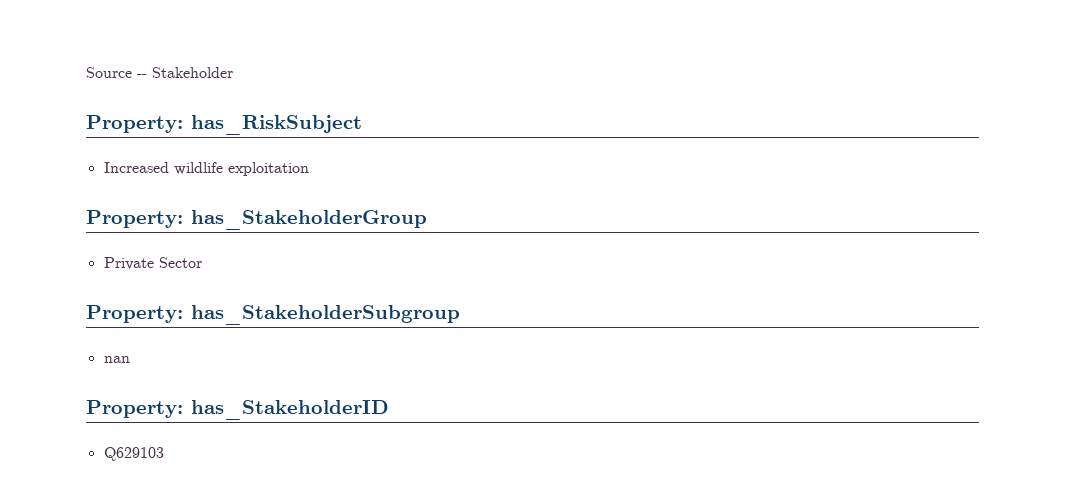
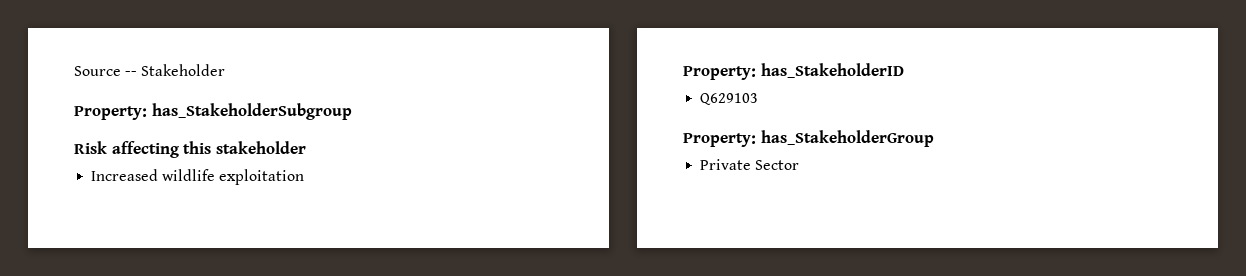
- Property: has_RiskSubject
+ Property: has_StakeholderSubgroup
+ Risk affecting this stakeholder
+ Property: has_StakeholderID
+ Q629103
- Property: has_StakeholderSubgroup
- nan
- Property: has_StakeholderID
- Q629103

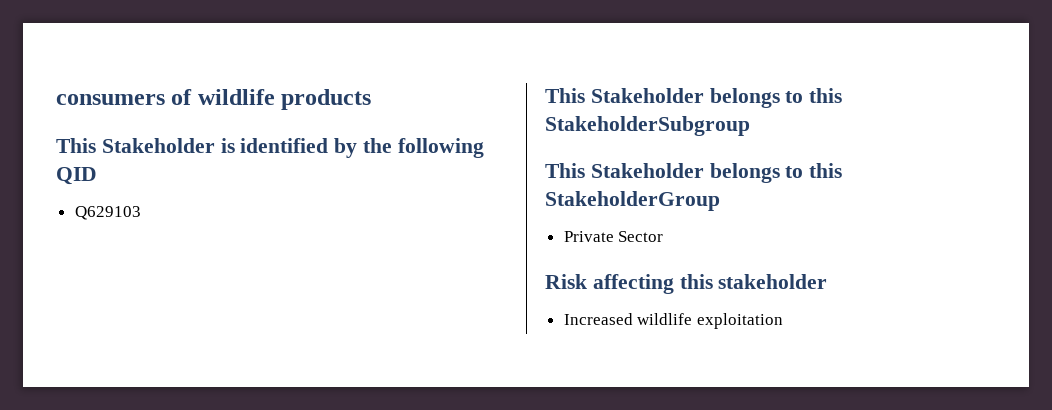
- Source -- Stakeholder
- Property: has_StakeholderSubgroup
+ consumers of wildlife products
+ This Stakeholder is identified by the following QID
+ Q629103
+ This Stakeholder belongs to this StakeholderSubgroup
+ This Stakeholder belongs to this StakeholderGroup
+ Private Sector
- Property: has_StakeholderID
- Q629103
- Property: has_StakeholderGroup
- Private Sector

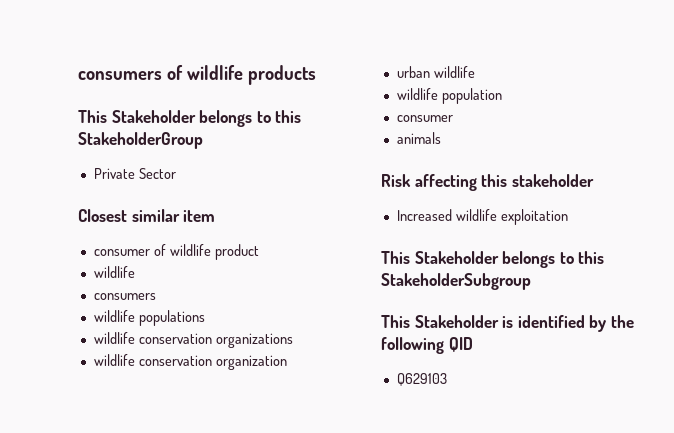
+ This Stakeholder belongs to this StakeholderGroup
+ Private Sector
+ Closest similar item
+ consumer of wildlife product
+ wildlife
+ consumers
+ wildlife populations
+ wildlife conservation organizations
+ wildlife conservation organization
+ urban wildlife
+ wildlife population
+ consumer
+ animals
+ Risk affecting this stakeholder
+ Increased wildlife exploitation
+ This Stakeholder belongs to this StakeholderSubgroup
- This Stakeholder belongs to this StakeholderSubgroup
- This Stakeholder belongs to this StakeholderGroup
- Private Sector
- Risk affecting this stakeholder
- Increased wildlife exploitation

